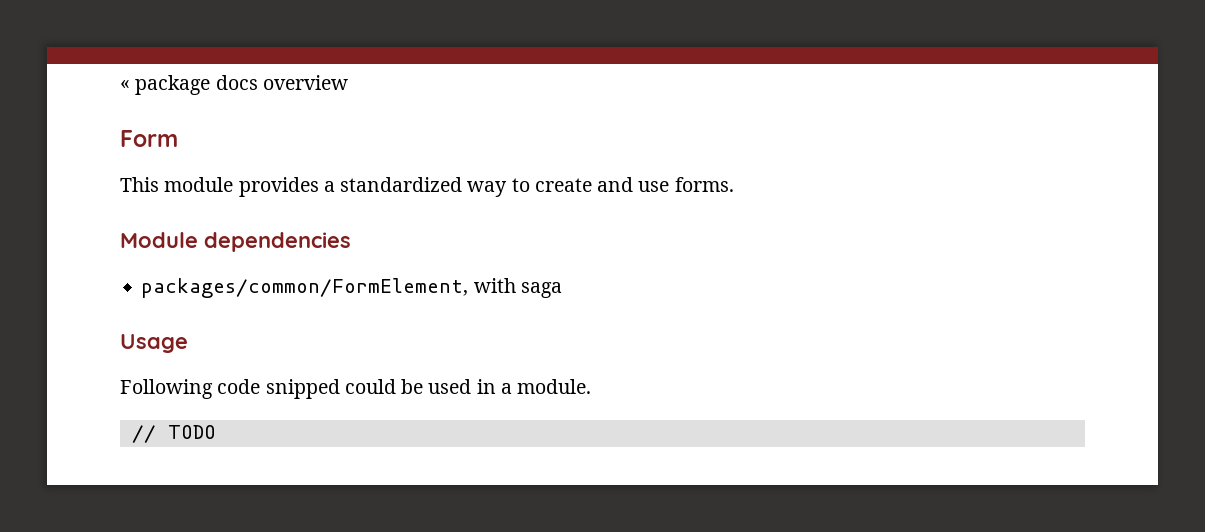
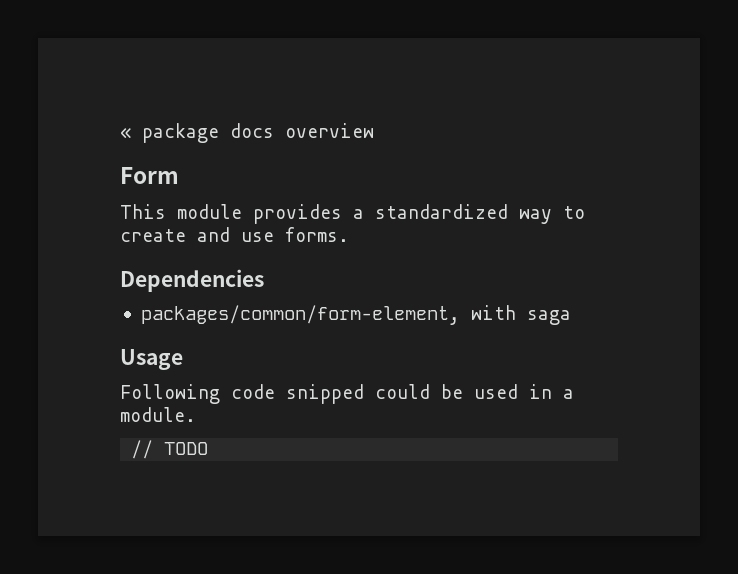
- Module dependencies
- packages/common/FormElement, with saga
+ Dependencies
+ packages/common/form-element, with saga

